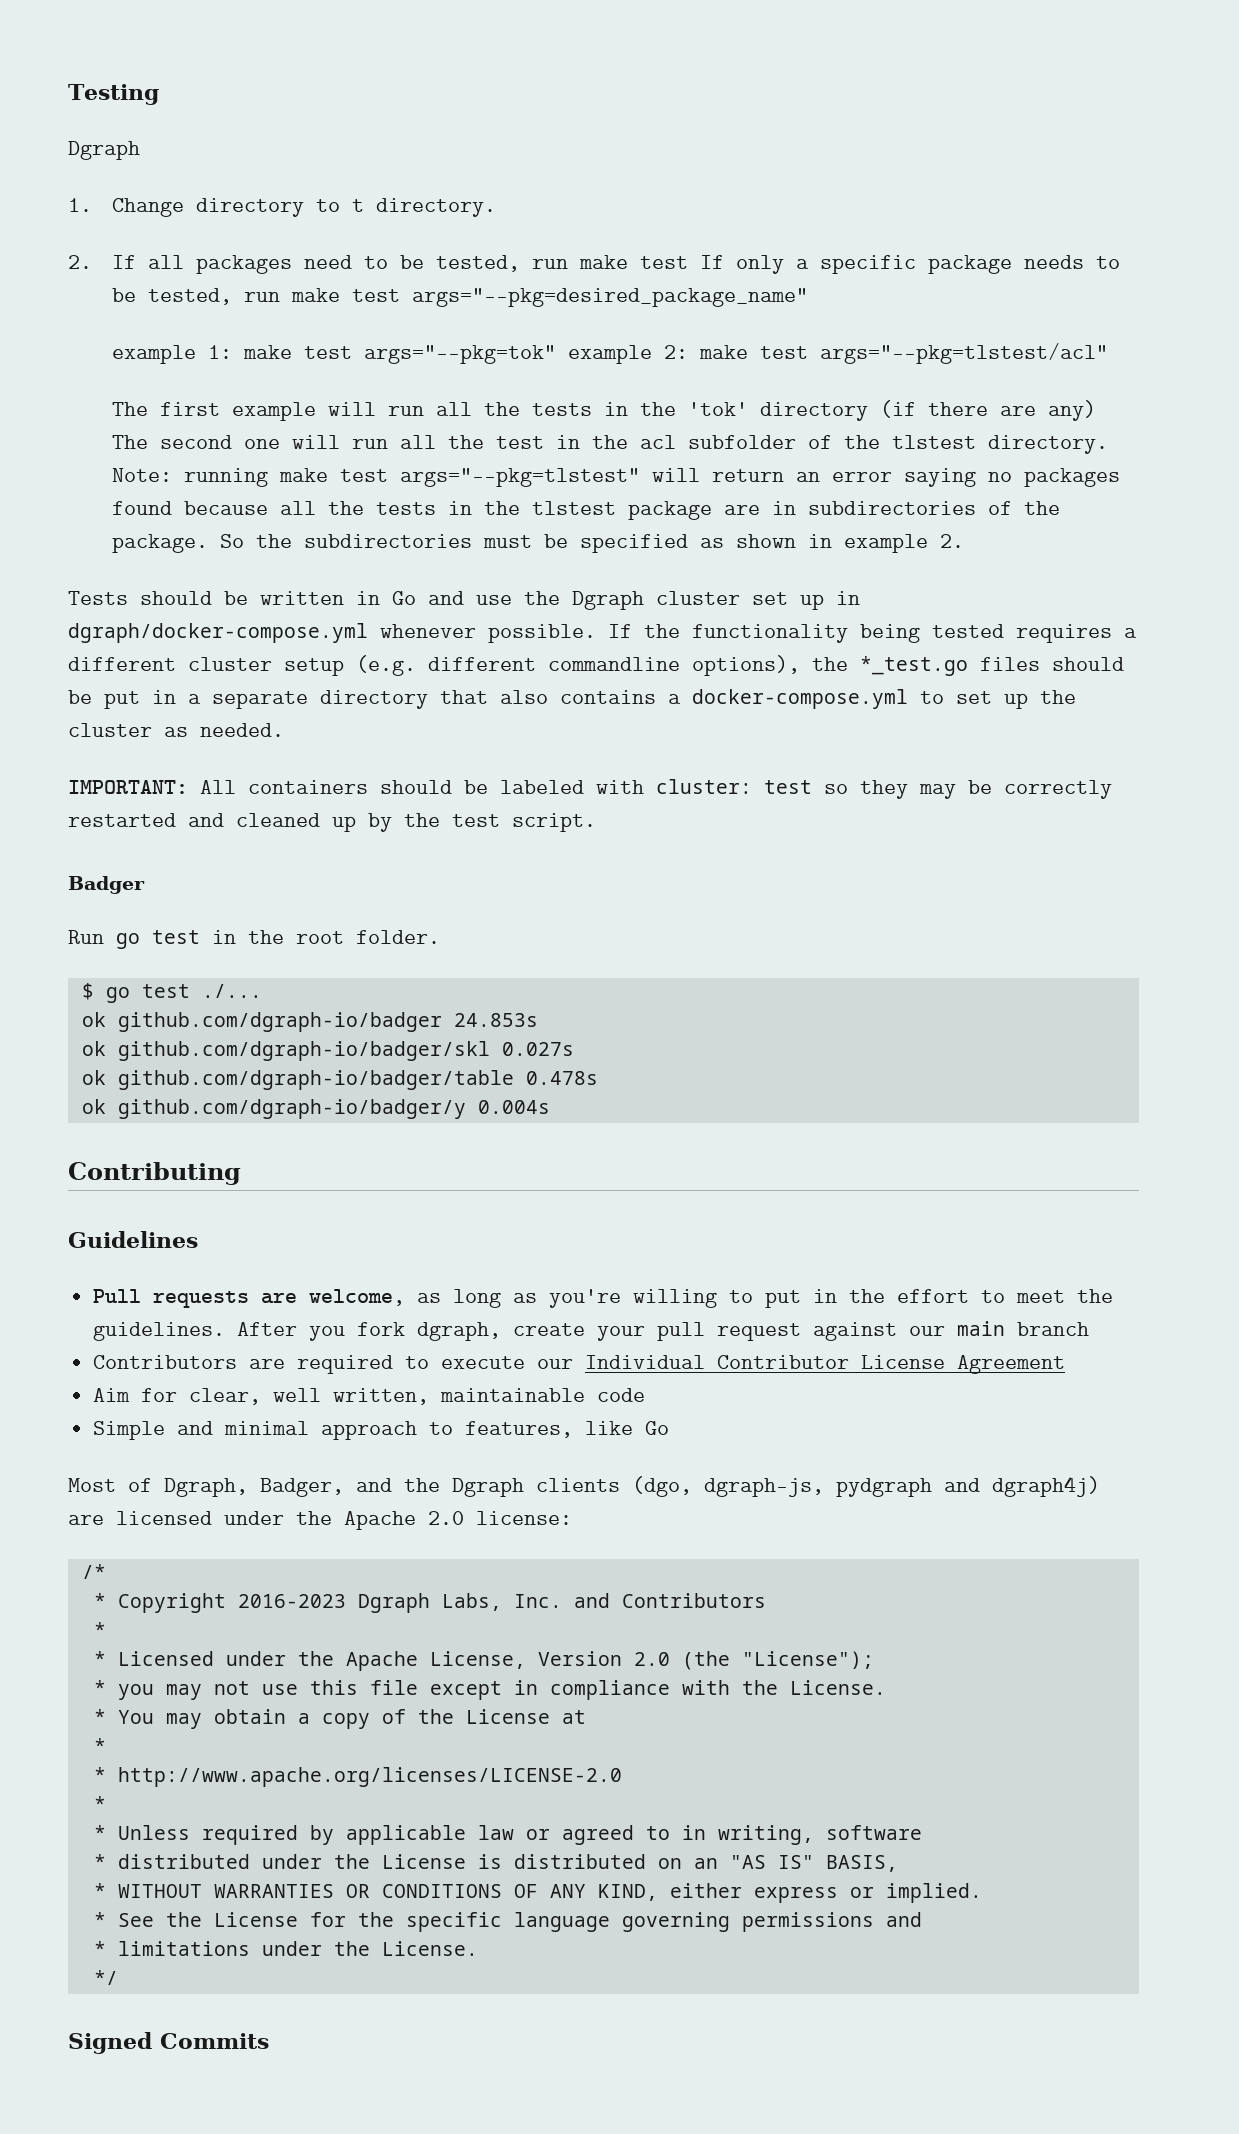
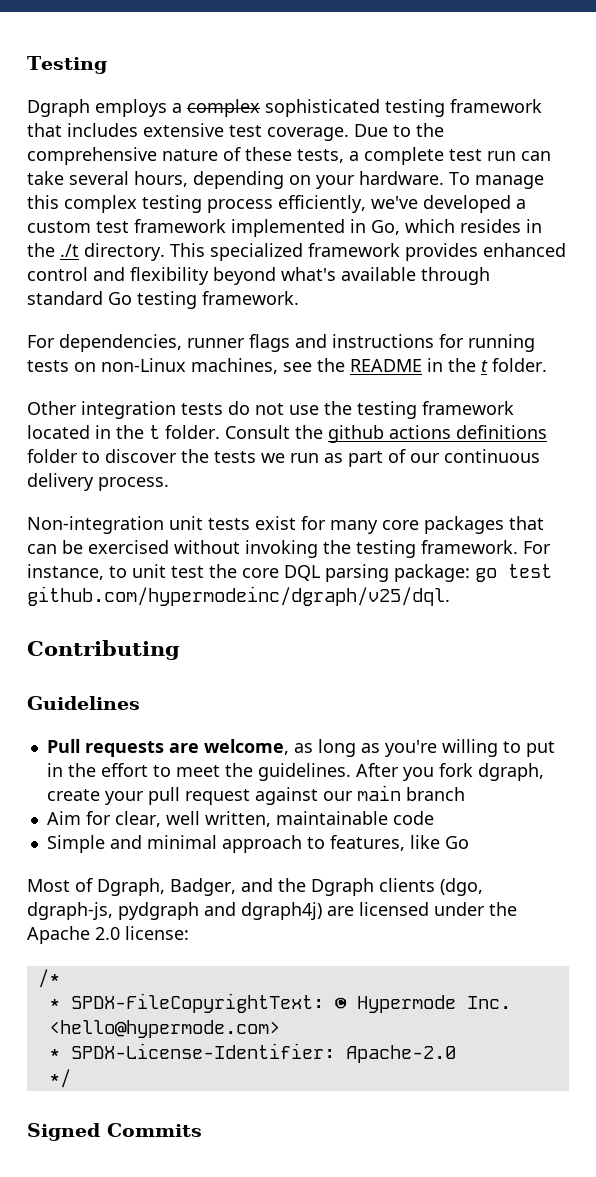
  Testing
- Dgraph
- 1. Change directory to t directory.
- 2. If all packages need to be tested, run make test If only a specific package needs to be tested, run make test args="--pkg=desired_package_name"
- example 1: make test args="--pkg=tok" example 2: make test args="--pkg=tlstest/acl"
- The first example will run all the tests in the 'tok' directory (if there are any) The second one will run all the test in the acl subfolder of the tlstest directory. Note: running make test args="--pkg=tlstest" will return an error saying no packages found because all the tests in the tlstest package are in subdirectories of the package. So the subdirectories must be specified as shown in example 2.
- Tests should be written in Go and use the Dgraph cluster set up in dgraph/docker-compose.yml whenever possible. If the functionality being tested requires a different cluster setup (e.g. different commandline options), the *_test.go files should be put in a separate directory that also contains a docker-compose.yml to set up the cluster as needed.
- IMPORTANT: All containers should be labeled with cluster: test so they may be correctly restarted and cleaned up by the test script.
- Badger
- Run go test in the root folder.
- $ go test ./...
- ok github.com/dgraph-io/badger 24.853s
- ok github.com/dgraph-io/badger/skl 0.027s
- ok github.com/dgraph-io/badger/table 0.478s
- ok github.com/dgraph-io/badger/y 0.004s
+ Dgraph employs a complex sophisticated testing framework that includes extensive test coverage. Due to the comprehensive nature of these tests, a complete test run can take several hours, depending on your hardware. To manage this complex testing process efficiently, we've developed a custom test framework implemented in Go, which resides in the ./t directory. This specialized framework provides enhanced control and flexibility beyond what's available through standard Go testing framework.
+ For dependencies, runner flags and instructions for running tests on non-Linux machines, see the README in the t folder.
+ Other integration tests do not use the testing framework located in the t folder. Consult the github actions definitions folder to discover the tests we run as part of our continuous delivery process.
+ Non-integration unit tests exist for many core packages that can be exercised without invoking the testing framework. For instance, to unit test the core DQL parsing package: go test github.com/hypermodeinc/dgraph/v25/dql.
- Contributors are required to execute our Individual Contributor License Agreement
- * Copyright 2016-2023 Dgraph Labs, Inc. and Contributors
- *
- * Licensed under the Apache License, Version 2.0 (the "License");
- * you may not use this file except in compliance with the License.
- * You may obtain a copy of the License at
- *
- * http://www.apache.org/licenses/LICENSE-2.0
- *
- * Unless required by applicable law or agreed to in writing, software
- * distributed under the License is distributed on an "AS IS" BASIS,
- * WITHOUT WARRANTIES OR CONDITIONS OF ANY KIND, either express or implied.
- * See the License for the specific language governing permissions and
- * limitations under the License.
+ * SPDX-FileCopyrightText: © Hypermode Inc. <hello@hypermode.com>
+ * SPDX-License-Identifier: Apache-2.0

